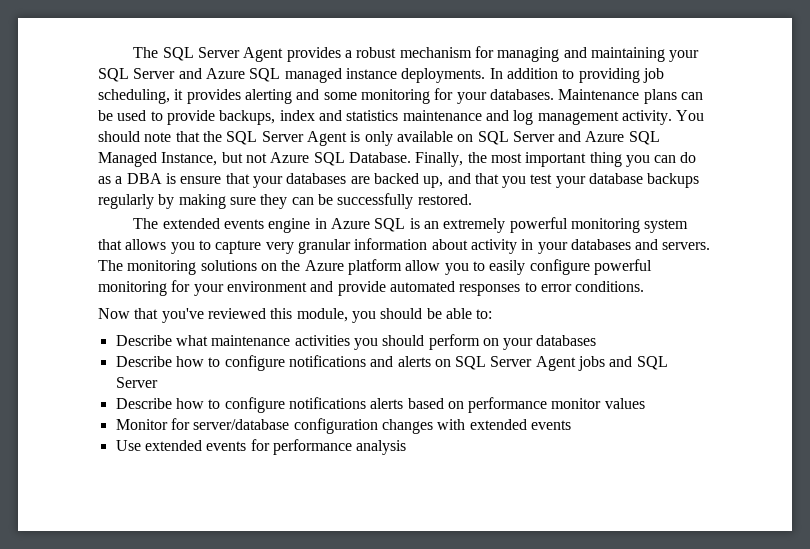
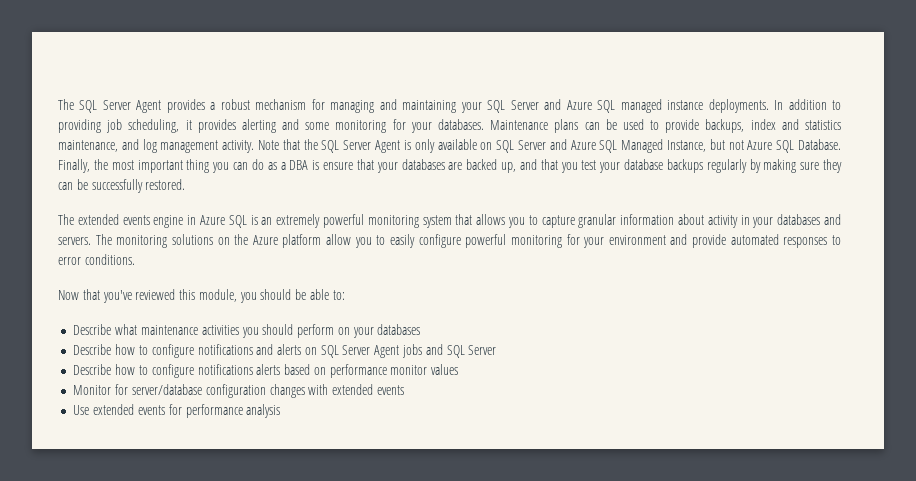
- Maintenance plans can be used to provide backups, index and statistics maintenance and log management activity.
+ Maintenance plans can be used to provide backups, index and statistics maintenance, and log management activity.
- You should note that the SQL Server Agent is only available on SQL Server and Azure SQL Managed Instance, but not Azure SQL Database.
+ Note that the SQL Server Agent is only available on SQL Server and Azure SQL Managed Instance, but not Azure SQL Database.
- The extended events engine in Azure SQL is an extremely powerful monitoring system that allows you to capture very granular information about activity in your databases and servers.
+ The extended events engine in Azure SQL is an extremely powerful monitoring system that allows you to capture granular information about activity in your databases and servers.

